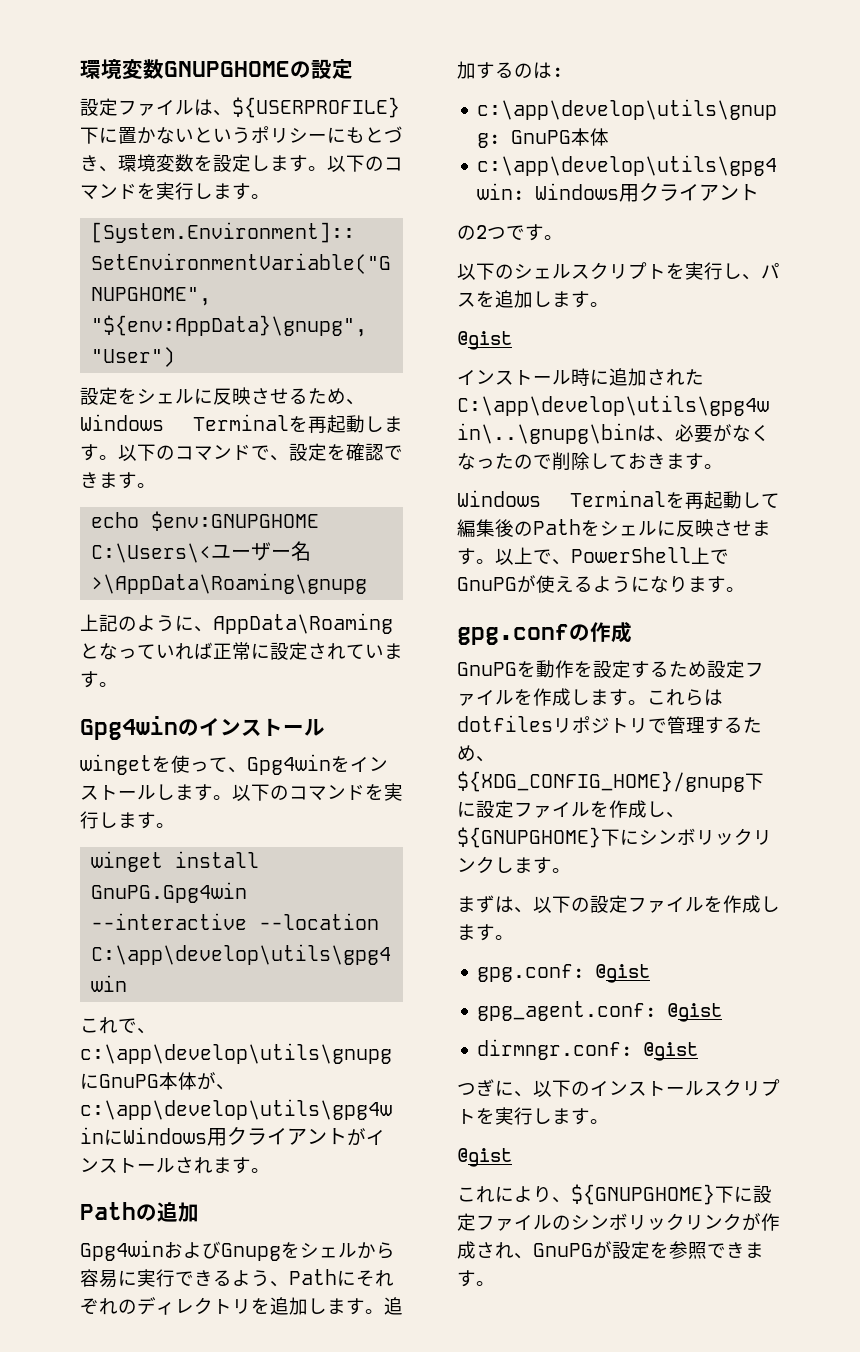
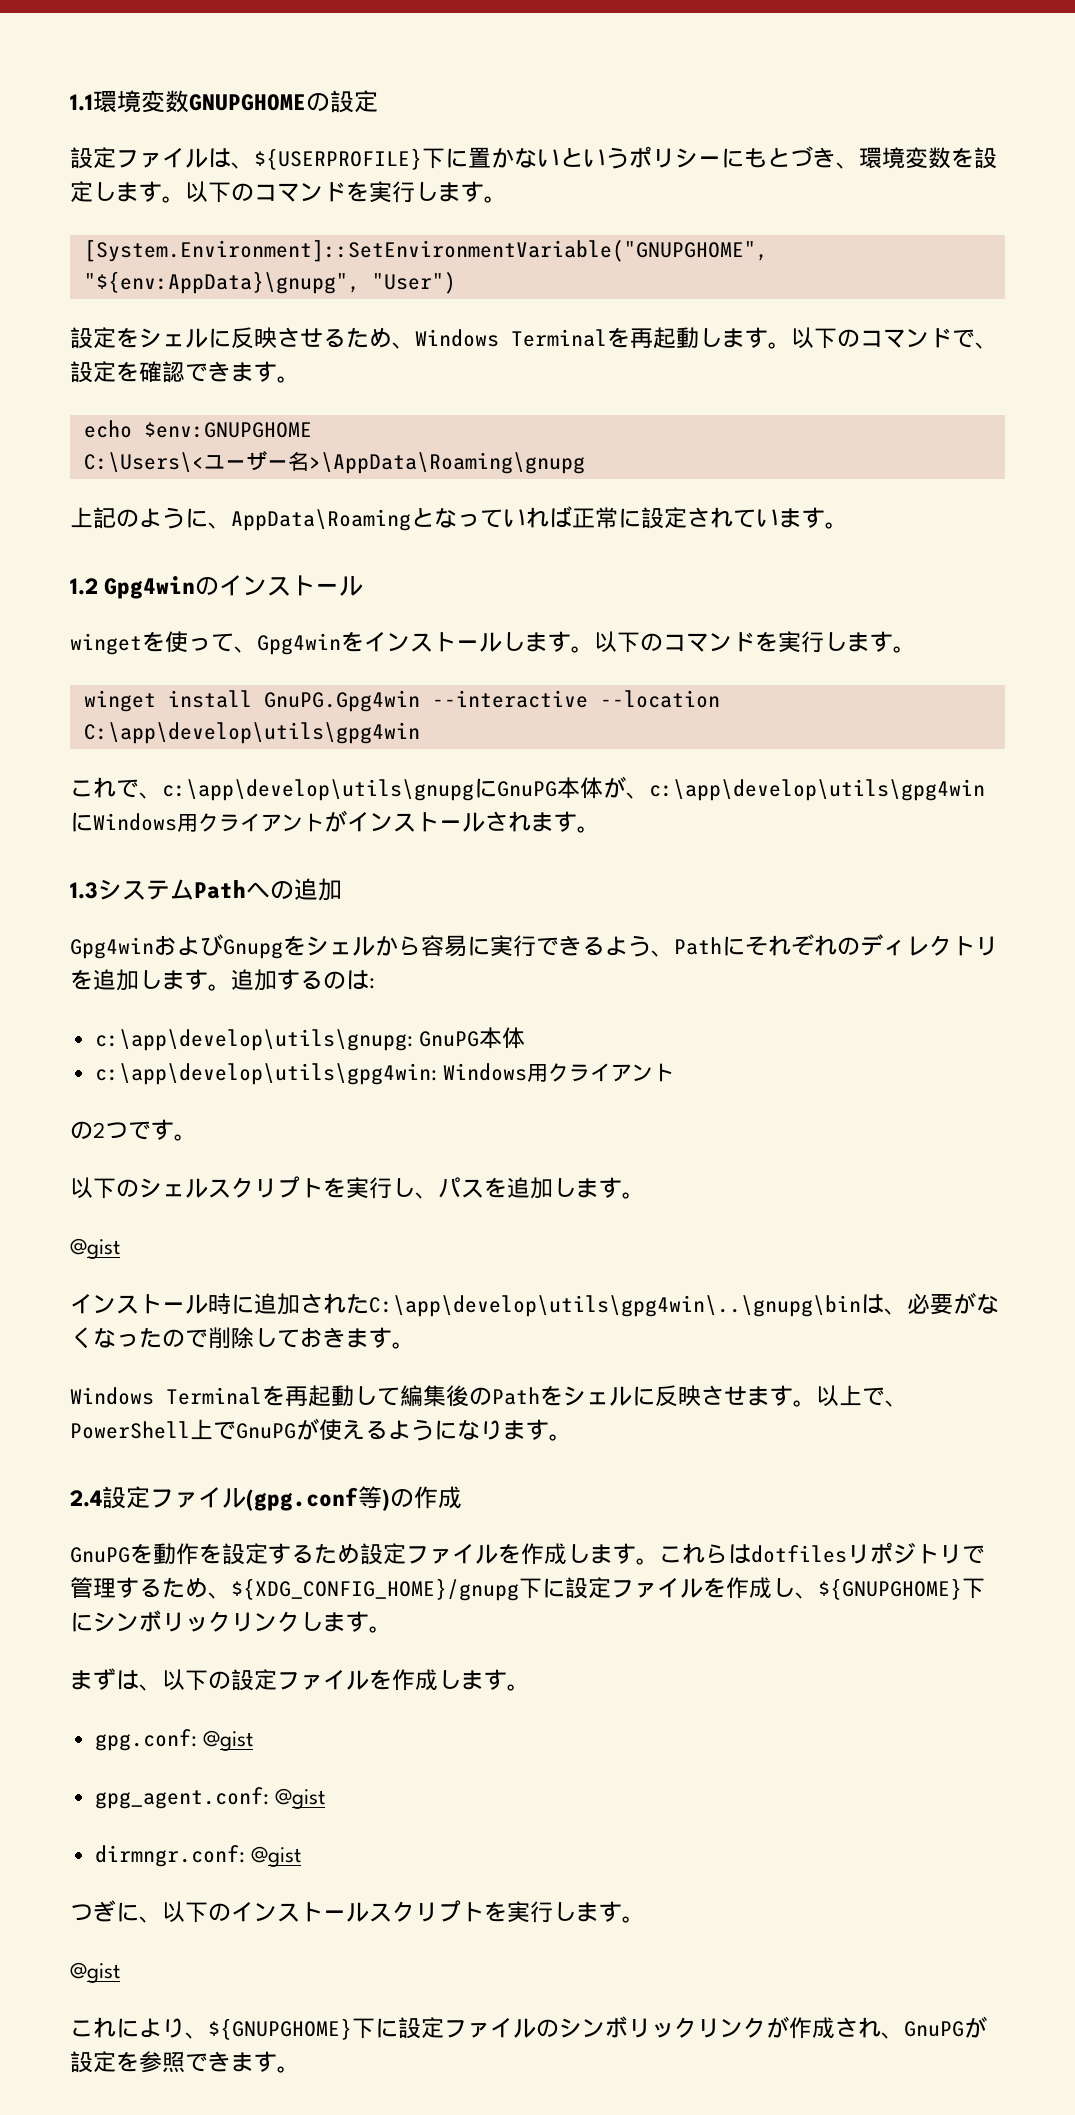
- 環境変数GNUPGHOMEの設定
+ 1.1環境変数GNUPGHOMEの設定
- Gpg4winのインストール
+ 1.2 Gpg4winのインストール
- Pathの追加
+ 1.3システムPathへの追加
- gpg.confの作成
+ 2.4設定ファイル(gpg.conf等)の作成

